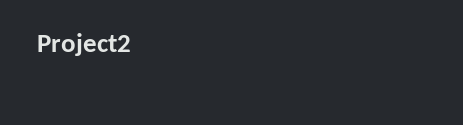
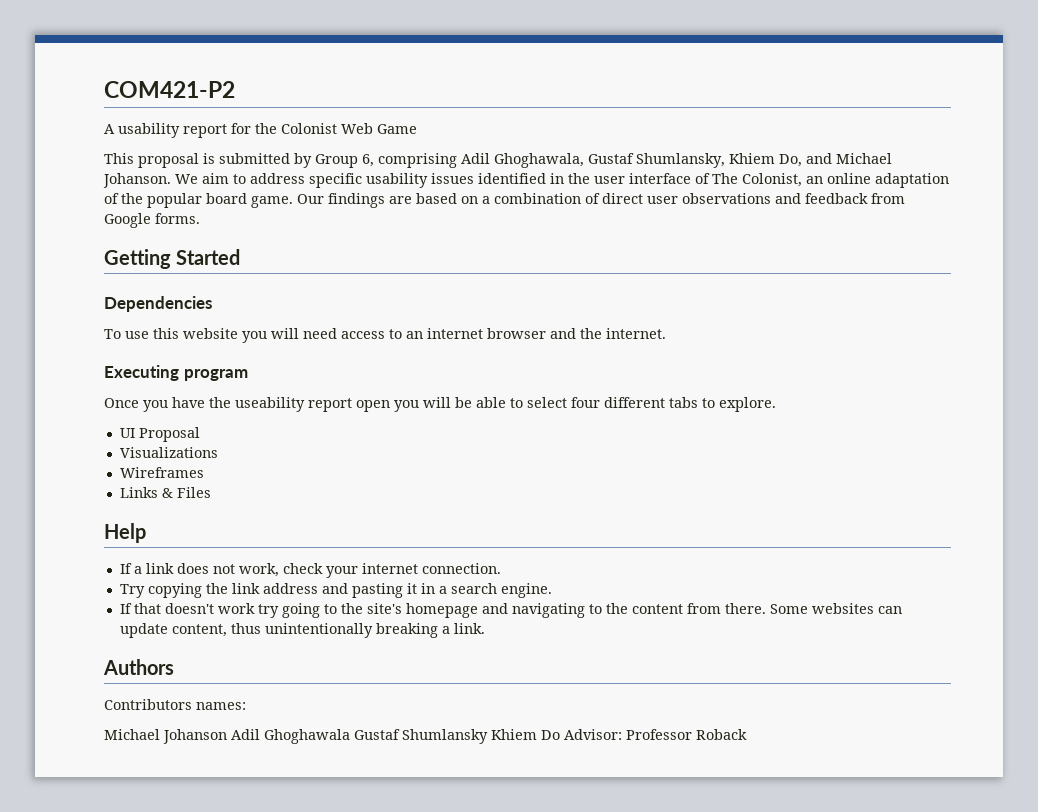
- Project2
+ COM421-P2
+ A usability report for the Colonist Web Game
+ This proposal is submitted by Group 6, comprising Adil Ghoghawala, Gustaf Shumlansky, Khiem Do, and Michael Johanson. We aim to address specific usability issues identified in the user interface of The Colonist, an online adaptation of the popular board game. Our findings are based on a combination of direct user observations and feedback from Google forms.
+ Getting Started
+ Dependencies
+ To use this website you will need access to an internet browser and the internet.
+ Executing program
+ Once you have the useability report open you will be able to select four different tabs to explore.
+ UI Proposal
+ Visualizations
+ Wireframes
+ Links & Files
+ Help
+ If a link does not work, check your internet connection.
+ Try copying the link address and pasting it in a search engine.
+ If that doesn't work try going to the site's homepage and navigating to the content from there. Some websites can update content, thus unintentionally breaking a link.
+ Authors
+ Contributors names:
+ Michael Johanson Adil Ghoghawala Gustaf Shumlansky Khiem Do Advisor: Professor Roback

